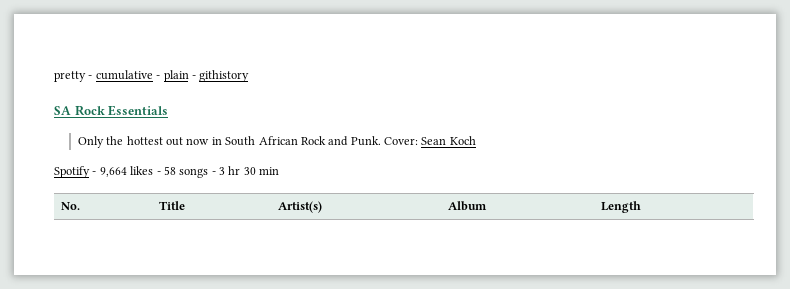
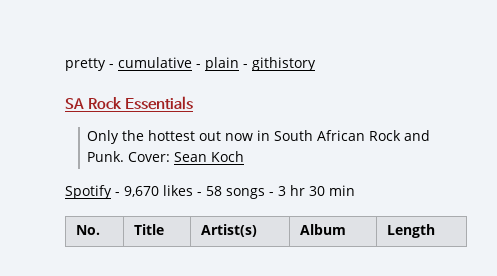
- Spotify - 9,664 likes - 58 songs - 3 hr 30 min
+ Spotify - 9,670 likes - 58 songs - 3 hr 30 min

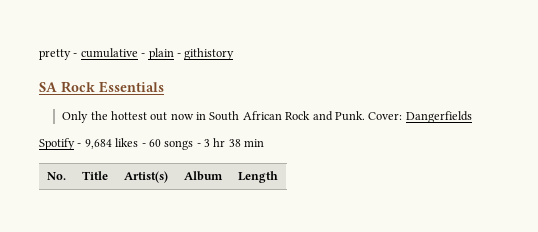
- Cover: Sean Koch
+ Cover: Dangerfields
- Spotify - 9,670 likes - 58 songs - 3 hr 30 min
+ Spotify - 9,684 likes - 60 songs - 3 hr 38 min

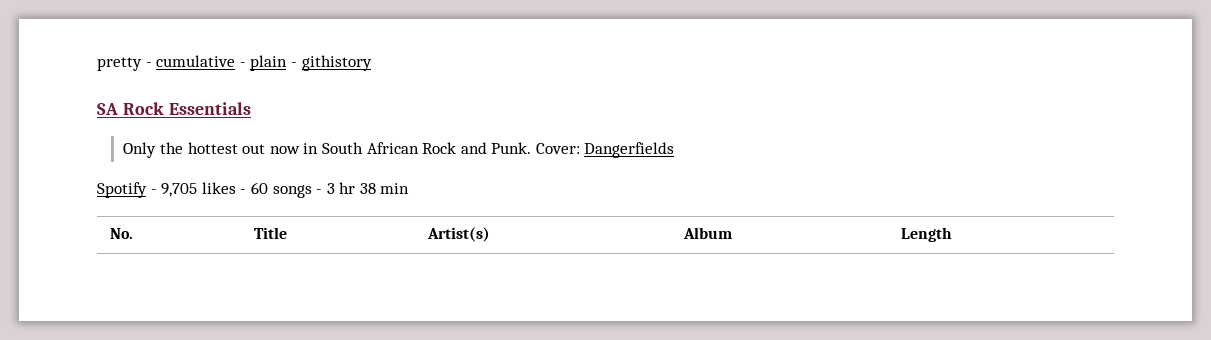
- Spotify - 9,684 likes - 60 songs - 3 hr 38 min
+ Spotify - 9,705 likes - 60 songs - 3 hr 38 min

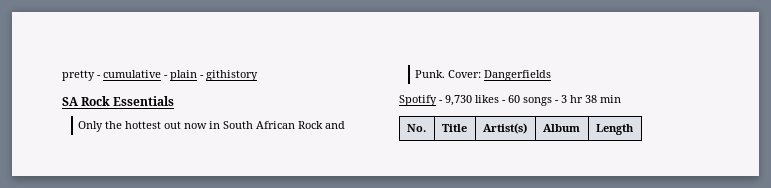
- Spotify - 9,705 likes - 60 songs - 3 hr 38 min
+ Spotify - 9,730 likes - 60 songs - 3 hr 38 min

